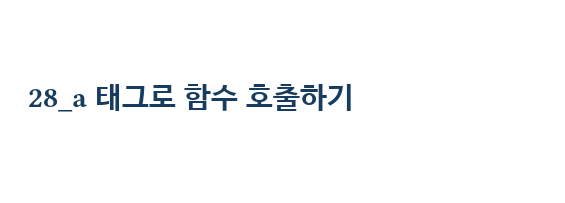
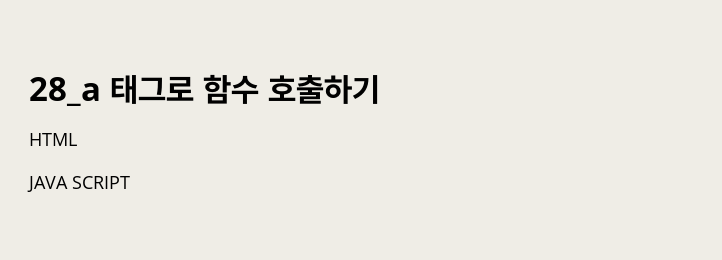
+ HTML
+ JAVA SCRIPT

